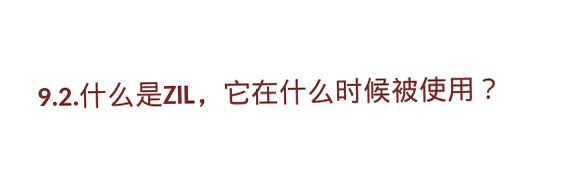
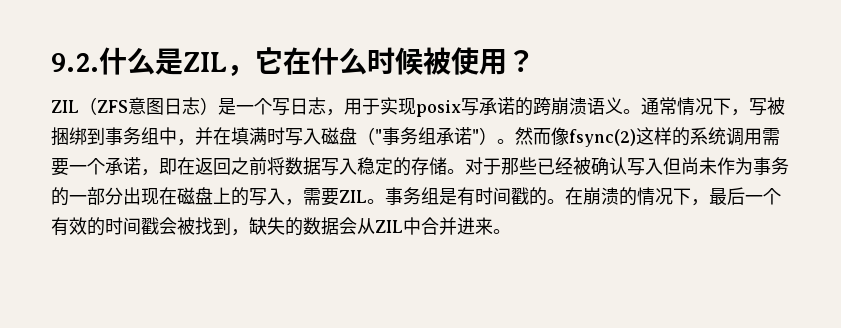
+ ZIL（ZFS意图日志）是一个写日志，用于实现posix写承诺的跨崩溃语义。通常情况下，写被捆绑到事务组中，并在填满时写入磁盘（"事务组承诺"）。然而像fsync(2)这样的系统调用需要一个承诺，即在返回之前将数据写入稳定的存储。对于那些已经被确认写入但尚未作为事务的一部分出现在磁盘上的写入，需要ZIL。事务组是有时间戳的。在崩溃的情况下，最后一个有效的时间戳会被找到，缺失的数据会从ZIL中合并进来。

